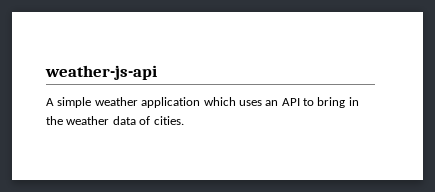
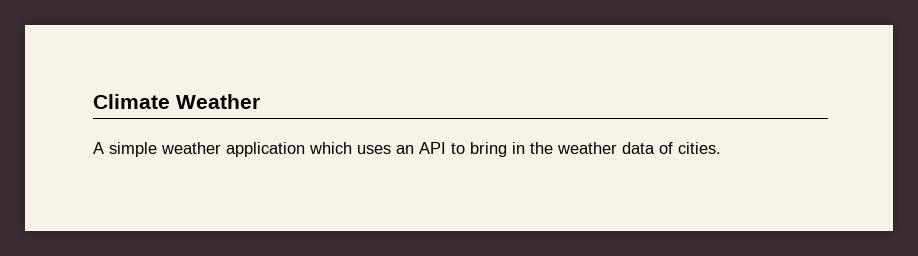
- weather-js-api
+ Climate Weather

